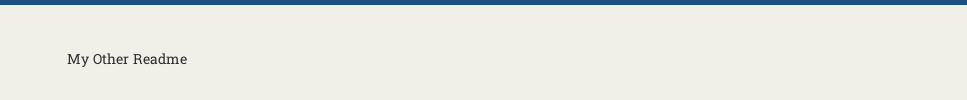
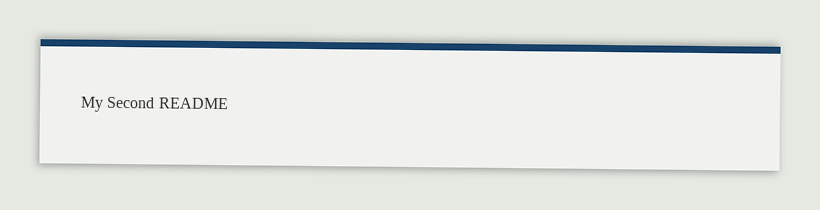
- My Other Readme
+ My Second README

